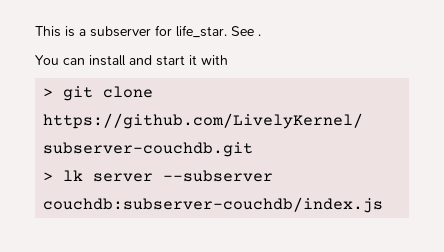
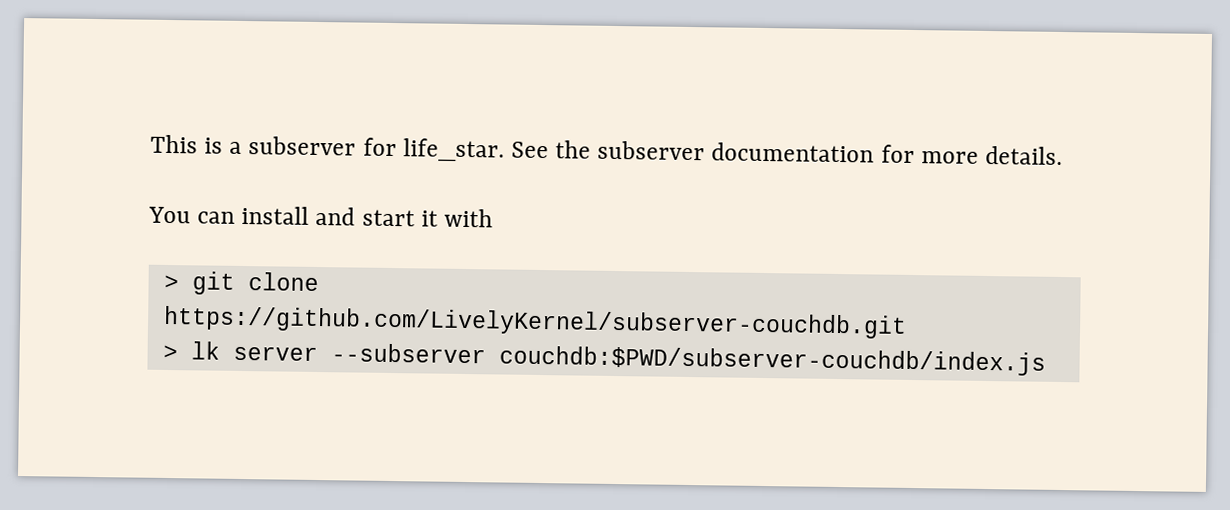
- See .
+ See the subserver documentation for more details.
- > lk server --subserver couchdb:subserver-couchdb/index.js
+ > lk server --subserver couchdb:$PWD/subserver-couchdb/index.js

